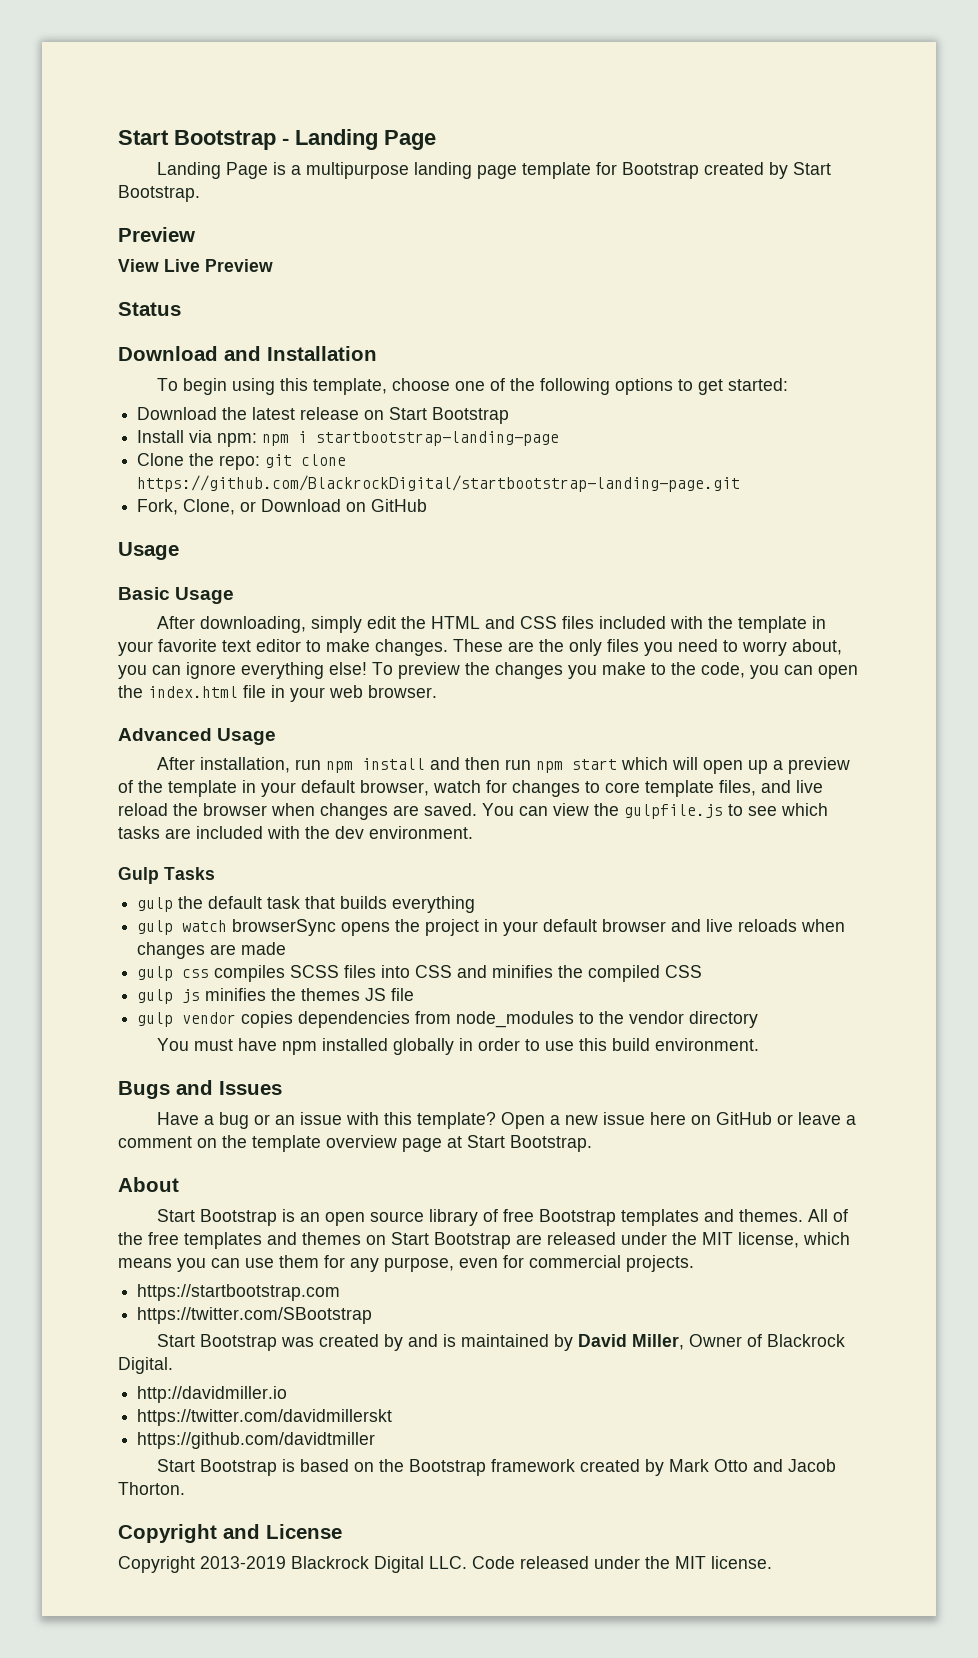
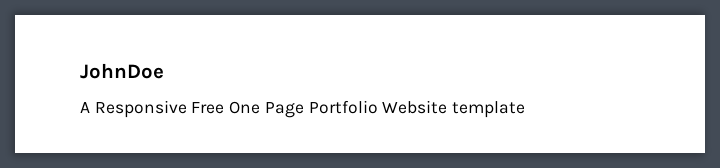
- Start Bootstrap - Landing Page
- Landing Page is a multipurpose landing page template for Bootstrap created by Start Bootstrap.
- Preview
- View Live Preview
- Status
- Download and Installation
- To begin using this template, choose one of the following options to get started:
- Download the latest release on Start Bootstrap
- Install via npm: npm i startbootstrap-landing-page
- Clone the repo: git clone https://github.com/BlackrockDigital/startbootstrap-landing-page.git
- Fork, Clone, or Download on GitHub
- Usage
- Basic Usage
- After downloading, simply edit the HTML and CSS files included with the template in your favorite text editor to make changes. These are the only files you need to worry about, you can ignore everything else! To preview the changes you make to the code, you can open the index.html file in your web browser.
- Advanced Usage
- After installation, run npm install and then run npm start which will open up a preview of the template in your default browser, watch for changes to core template files, and live reload the browser when changes are saved. You can view the gulpfile.js to see which tasks are included with the dev environment.
- Gulp Tasks
- gulp the default task that builds everything
- gulp watch browserSync opens the project in your default browser and live reloads when changes are made
- gulp css compiles SCSS files into CSS and minifies the compiled CSS
- gulp js minifies the themes JS file
- gulp vendor copies dependencies from node_modules to the vendor directory
- You must have npm installed globally in order to use this build environment.
- Bugs and Issues
- Have a bug or an issue with this template? Open a new issue here on GitHub or leave a comment on the template overview page at Start Bootstrap.
- About
- Start Bootstrap is an open source library of free Bootstrap templates and themes. All of the free templates and themes on Start Bootstrap are released under the MIT license, which means you can use them for any purpose, even for commercial projects.
- https://startbootstrap.com
- https://twitter.com/SBootstrap
- Start Bootstrap was created by and is maintained by David Miller, Owner of Blackrock Digital.
- http://davidmiller.io
- https://twitter.com/davidmillerskt
- https://github.com/davidtmiller
- Start Bootstrap is based on the Bootstrap framework created by Mark Otto and Jacob Thorton.
- Copyright and License
- Copyright 2013-2019 Blackrock Digital LLC. Code released under the MIT license.
+ JohnDoe
+ A Responsive Free One Page Portfolio Website template

